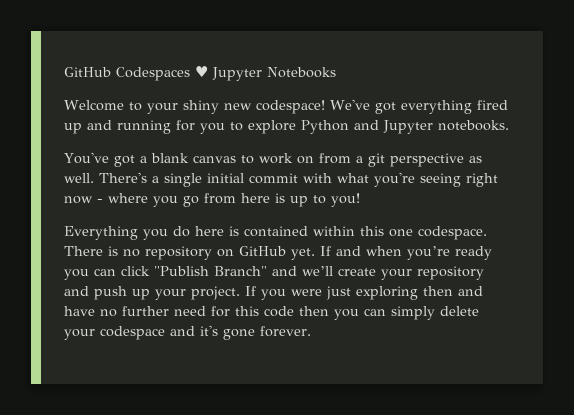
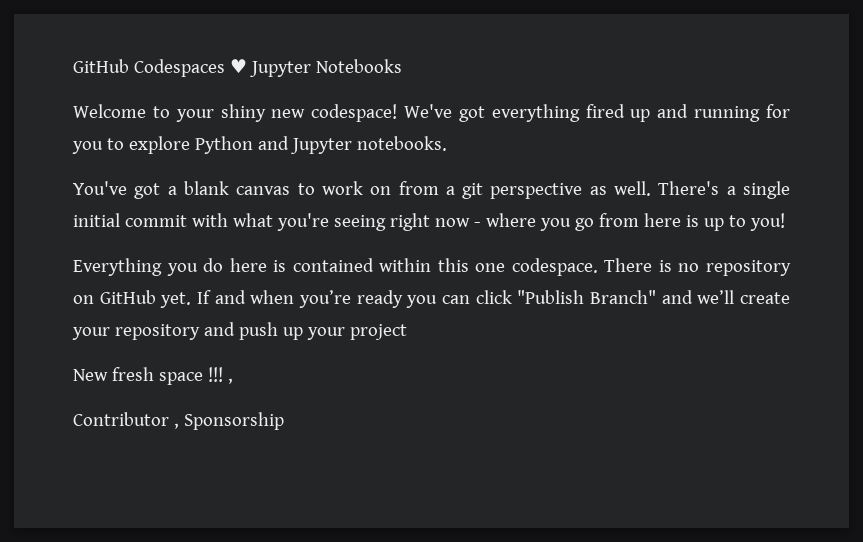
- If and when you’re ready you can click "Publish Branch" and we’ll create your repository and push up your project. If you were just exploring then and have no further need for this code then you can simply delete your codespace and it's gone forever.
+ If and when you’re ready you can click "Publish Branch" and we’ll create your repository and push up your project
+ New fresh space !!! ,
+ Contributor , Sponsorship

